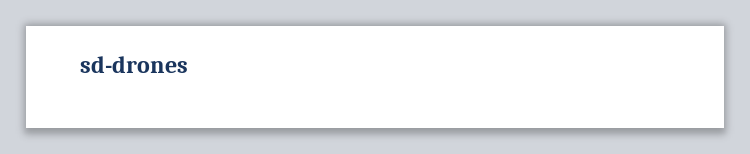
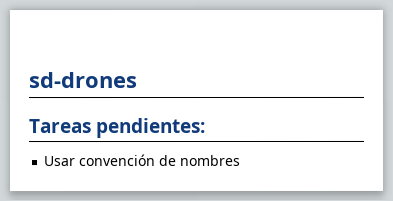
+ Tareas pendientes:
+ Usar convención de nombres

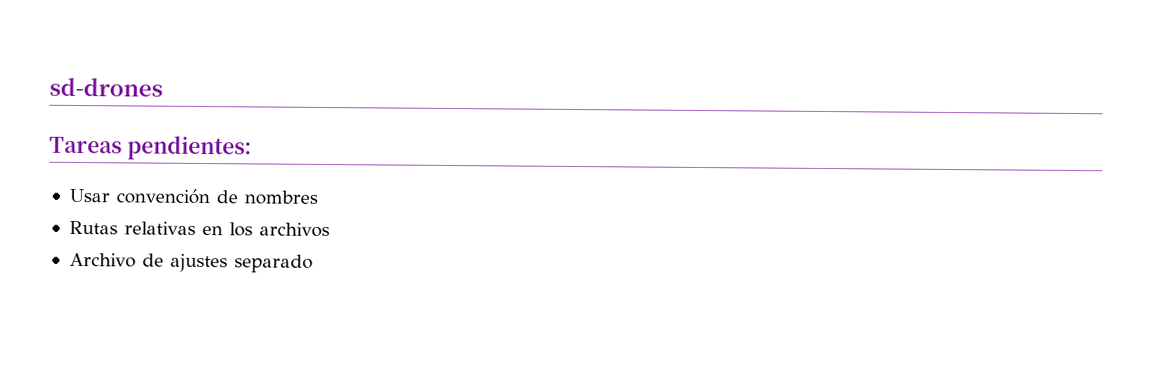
+ Rutas relativas en los archivos
+ Archivo de ajustes separado

